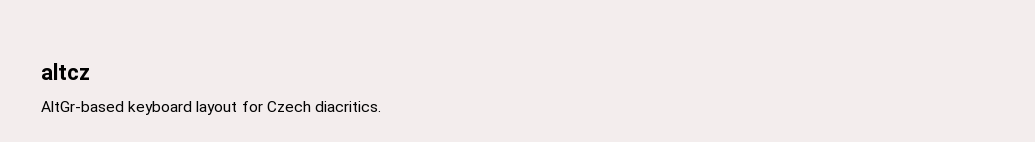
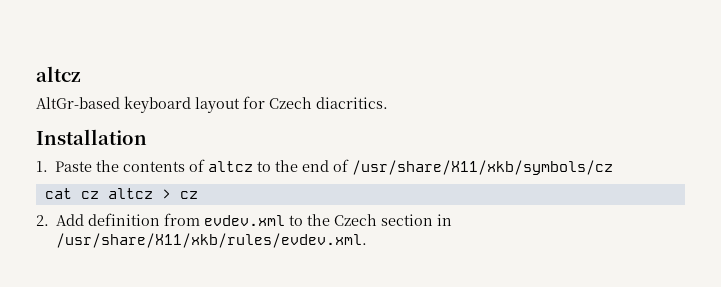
+ Installation
+ 1. Paste the contents of altcz to the end of /usr/share/X11/xkb/symbols/cz
+ cat cz altcz > cz
+ 2. Add definition from evdev.xml to the Czech section in /usr/share/X11/xkb/rules/evdev.xml.

